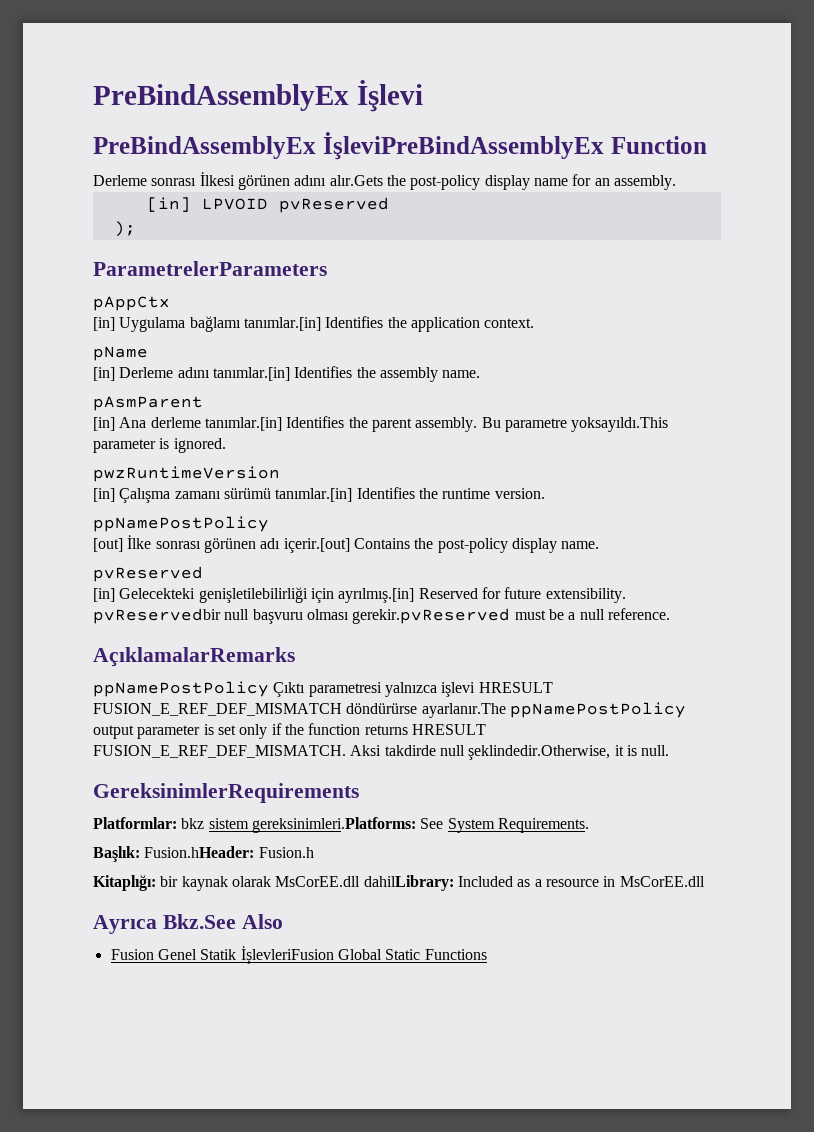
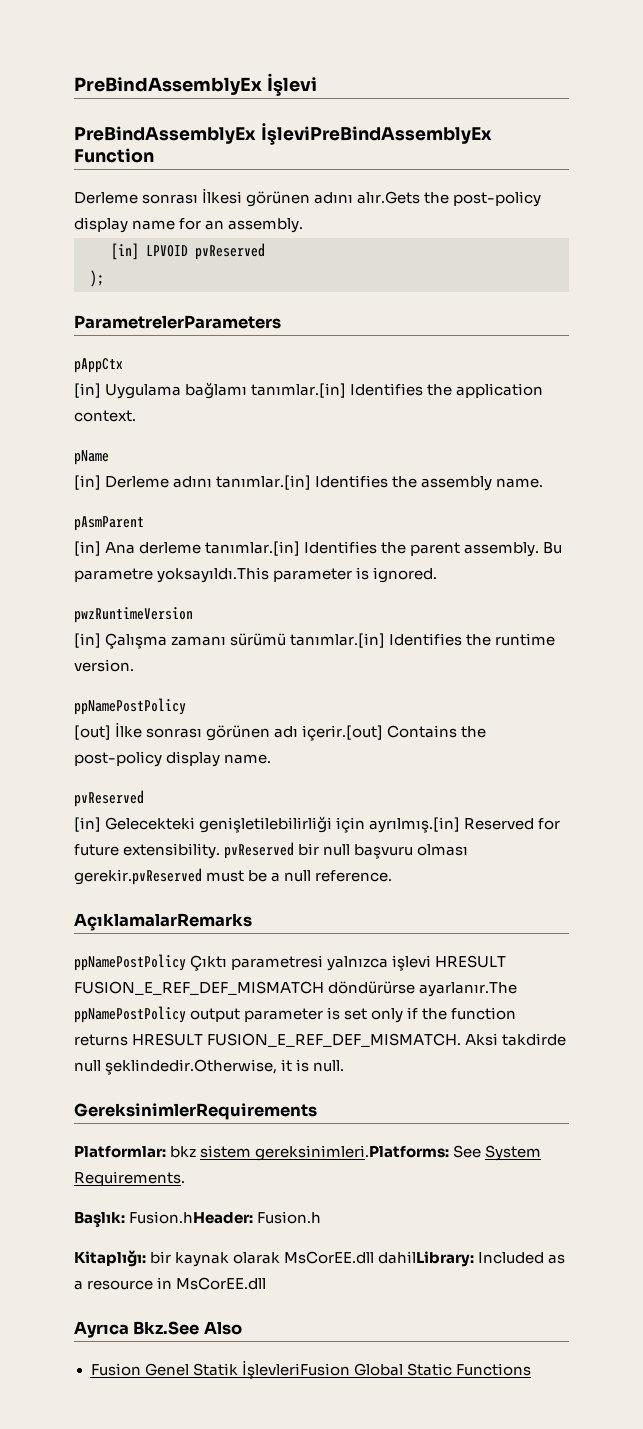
- [in] Gelecekteki genişletilebilirliği için ayrılmış.[in] Reserved for future extensibility. pvReservedbir null başvuru olması gerekir.pvReserved must be a null reference.
+ [in] Gelecekteki genişletilebilirliği için ayrılmış.[in] Reserved for future extensibility. pvReserved bir null başvuru olması gerekir.pvReserved must be a null reference.

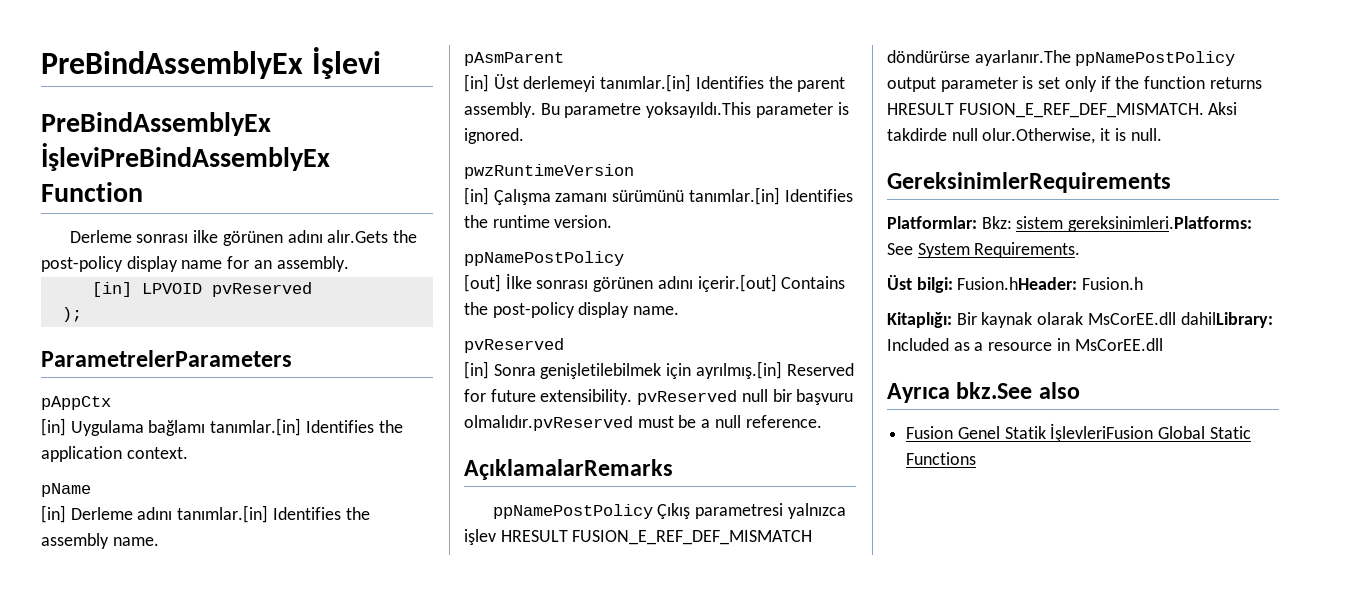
- Derleme sonrası İlkesi görünen adını alır.Gets the post-policy display name for an assembly.
+ Derleme sonrası ilke görünen adını alır.Gets the post-policy display name for an assembly.
- [in] Ana derleme tanımlar.[in] Identifies the parent assembly.
+ [in] Üst derlemeyi tanımlar.[in] Identifies the parent assembly.
- [in] Çalışma zamanı sürümü tanımlar.[in] Identifies the runtime version.
+ [in] Çalışma zamanı sürümünü tanımlar.[in] Identifies the runtime version.
- [out] İlke sonrası görünen adı içerir.[out] Contains the post-policy display name.
+ [out] İlke sonrası görünen adını içerir.[out] Contains the post-policy display name.
- [in] Gelecekteki genişletilebilirliği için ayrılmış.[in] Reserved for future extensibility. pvReserved bir null başvuru olması gerekir.pvReserved must be a null reference.
+ [in] Sonra genişletilebilmek için ayrılmış.[in] Reserved for future extensibility. pvReserved null bir başvuru olmalıdır.pvReserved must be a null reference.
- ppNamePostPolicy Çıktı parametresi yalnızca işlevi HRESULT FUSION_E_REF_DEF_MISMATCH döndürürse ayarlanır.The ppNamePostPolicy output parameter is set only if the function returns HRESULT FUSION_E_REF_DEF_MISMATCH.
+ ppNamePostPolicy Çıkış parametresi yalnızca işlev HRESULT FUSION_E_REF_DEF_MISMATCH döndürürse ayarlanır.The ppNamePostPolicy output parameter is set only if the function returns HRESULT FUSION_E_REF_DEF_MISMATCH.
- Aksi takdirde null şeklindedir.Otherwise, it is null.
+ Aksi takdirde null olur.Otherwise, it is null.
- Platformlar: bkz sistem gereksinimleri.Platforms: See System Requirements.
+ Platformlar: Bkz: sistem gereksinimleri.Platforms: See System Requirements.
- Başlık: Fusion.hHeader: Fusion.h
+ Üst bilgi: Fusion.hHeader: Fusion.h
- Kitaplığı: bir kaynak olarak MsCorEE.dll dahilLibrary: Included as a resource in MsCorEE.dll
+ Kitaplığı: Bir kaynak olarak MsCorEE.dll dahilLibrary: Included as a resource in MsCorEE.dll
- Ayrıca Bkz.See Also
+ Ayrıca bkz.See also

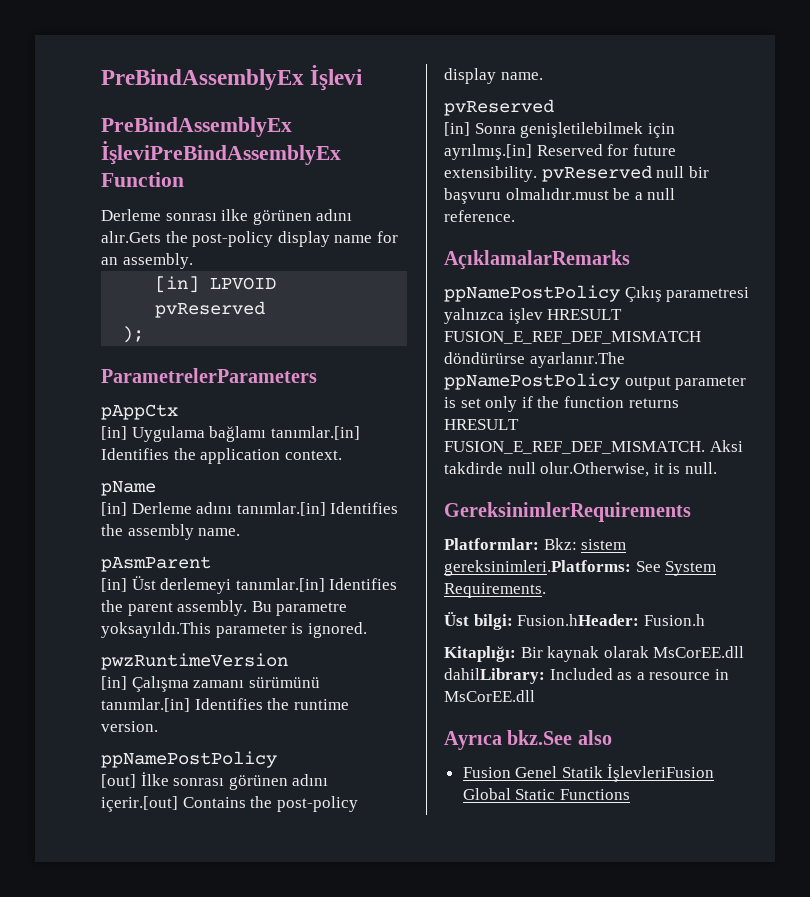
- [in] Sonra genişletilebilmek için ayrılmış.[in] Reserved for future extensibility. pvReserved null bir başvuru olmalıdır.pvReserved must be a null reference.
+ [in] Sonra genişletilebilmek için ayrılmış.[in] Reserved for future extensibility. pvReserved null bir başvuru olmalıdır.must be a null reference.

